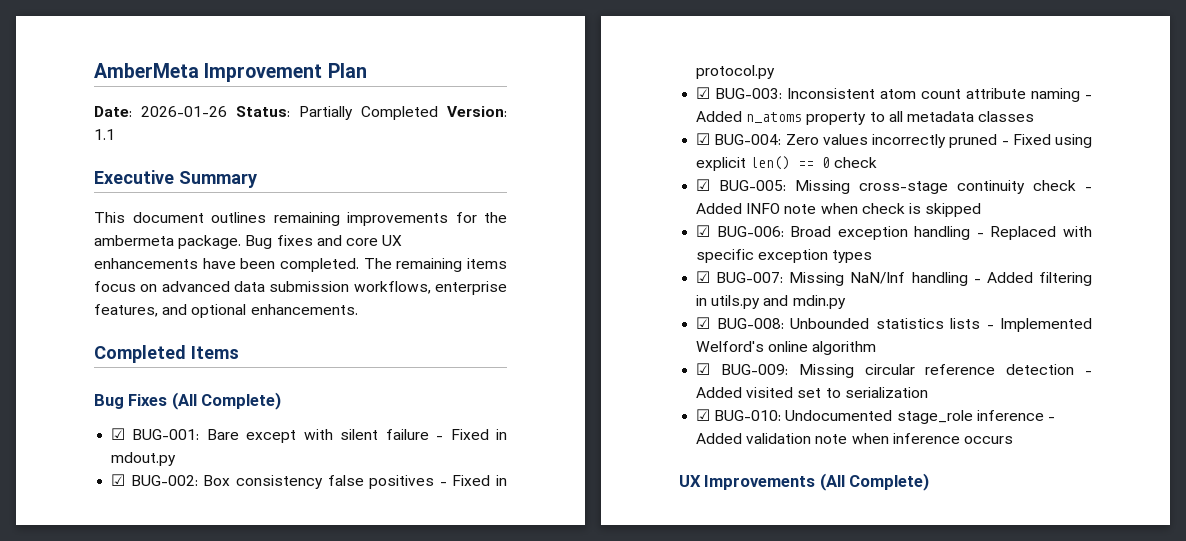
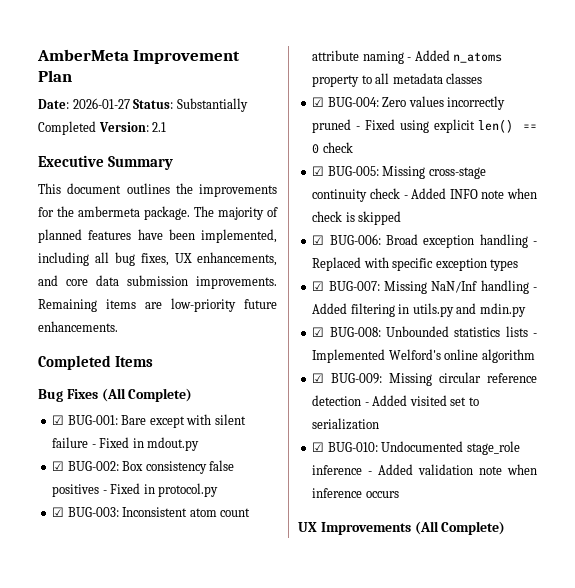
- Date: 2026-01-26 Status: Partially Completed Version: 1.1
+ Date: 2026-01-27 Status: Substantially Completed Version: 2.1
- This document outlines remaining improvements for the ambermeta package.
+ This document outlines the improvements for the ambermeta package.
- Bug fixes and core UX enhancements have been completed. The remaining items focus on advanced data submission workflows, enterprise features, and optional enhancements.
+ The majority of planned features have been implemented, including all bug fixes, UX enhancements, and core data submission improvements. Remaining items are low-priority future enhancements.

